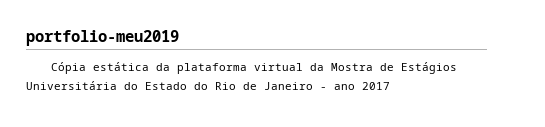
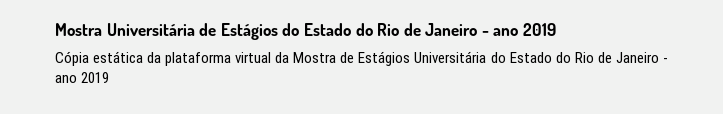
- portfolio-meu2019
+ Mostra Universitária de Estágios do Estado do Rio de Janeiro - ano 2019
- Cópia estática da plataforma virtual da Mostra de Estágios Universitária do Estado do Rio de Janeiro - ano 2017
+ Cópia estática da plataforma virtual da Mostra de Estágios Universitária do Estado do Rio de Janeiro - ano 2019

